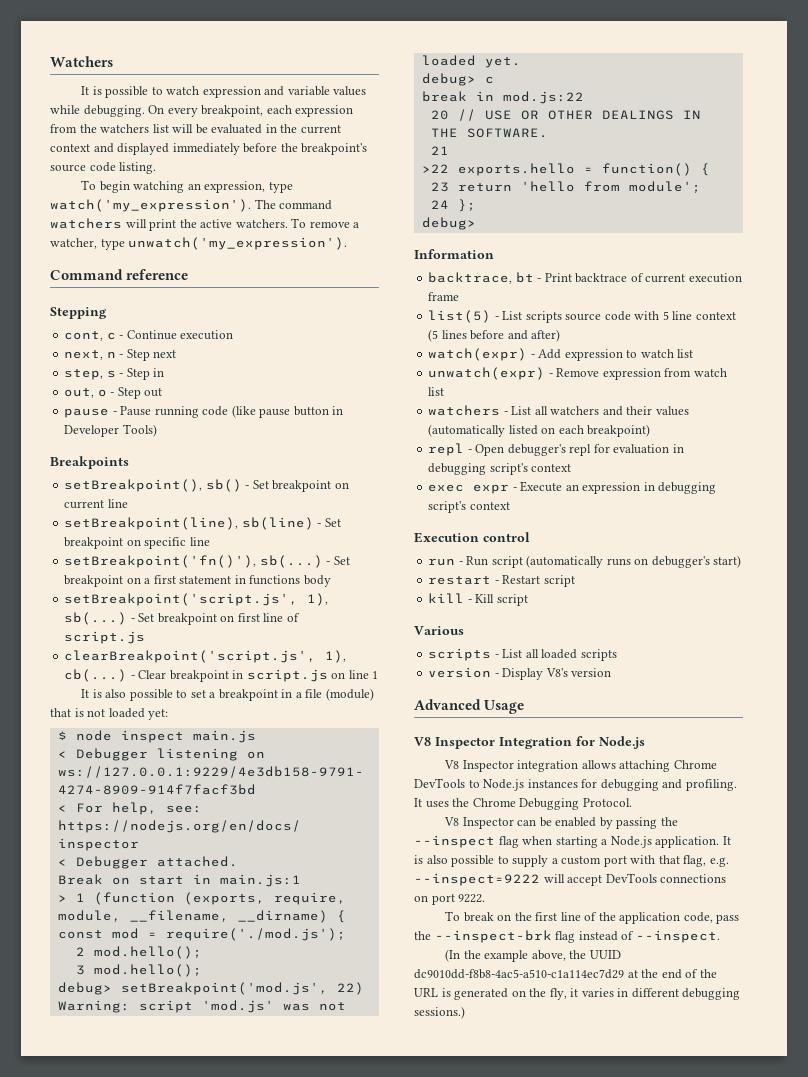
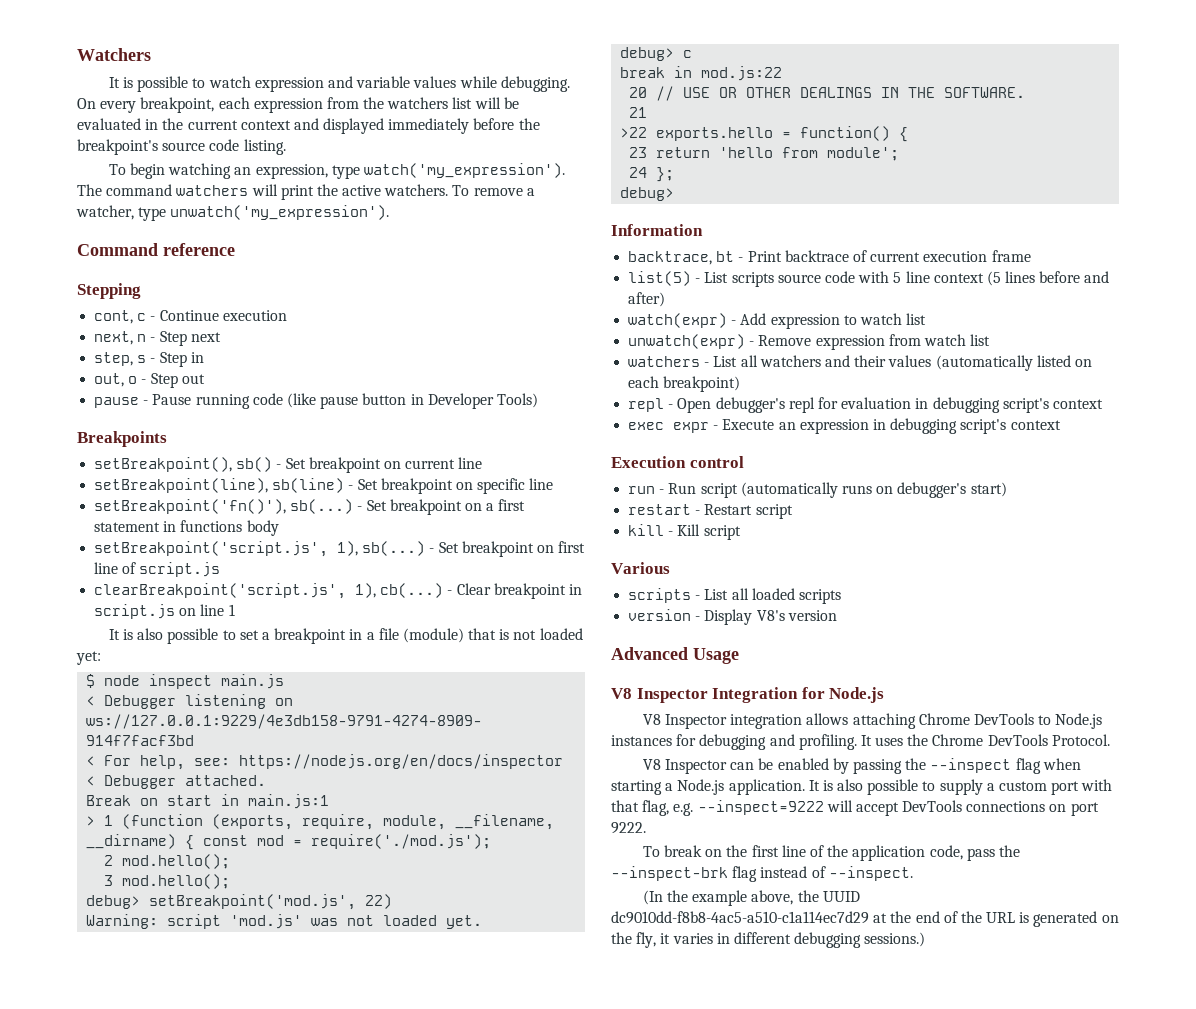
- It uses the Chrome Debugging Protocol.
+ It uses the Chrome DevTools Protocol.

